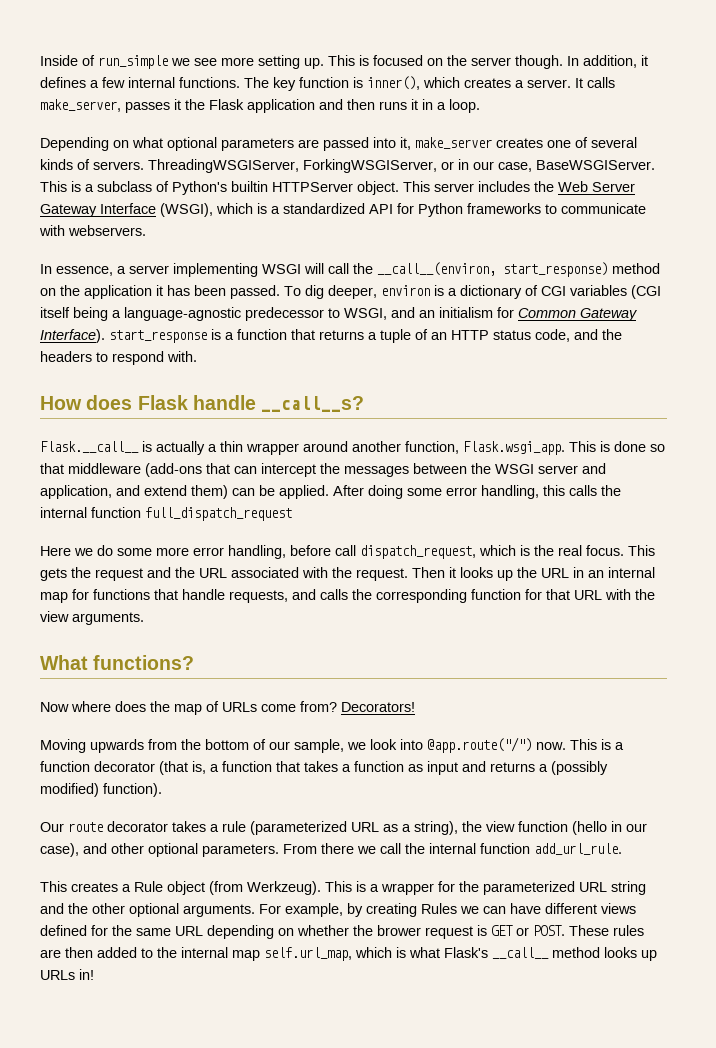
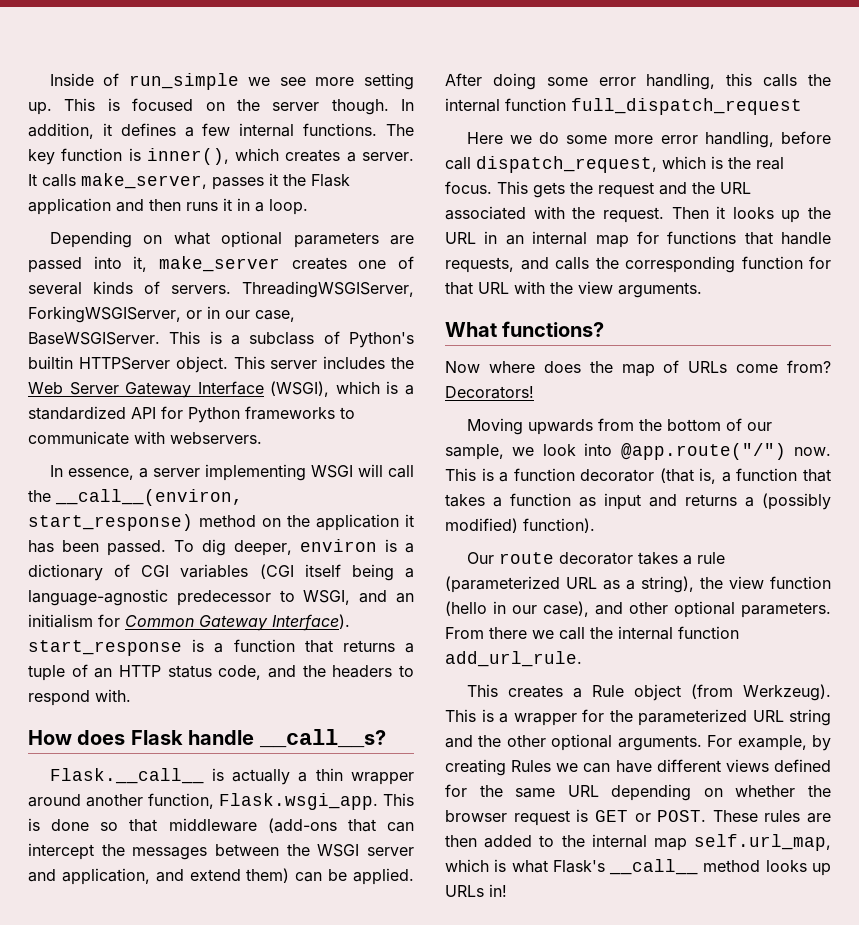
- For example, by creating Rules we can have different views defined for the same URL depending on whether the brower request is GET or POST.
+ For example, by creating Rules we can have different views defined for the same URL depending on whether the browser request is GET or POST.

